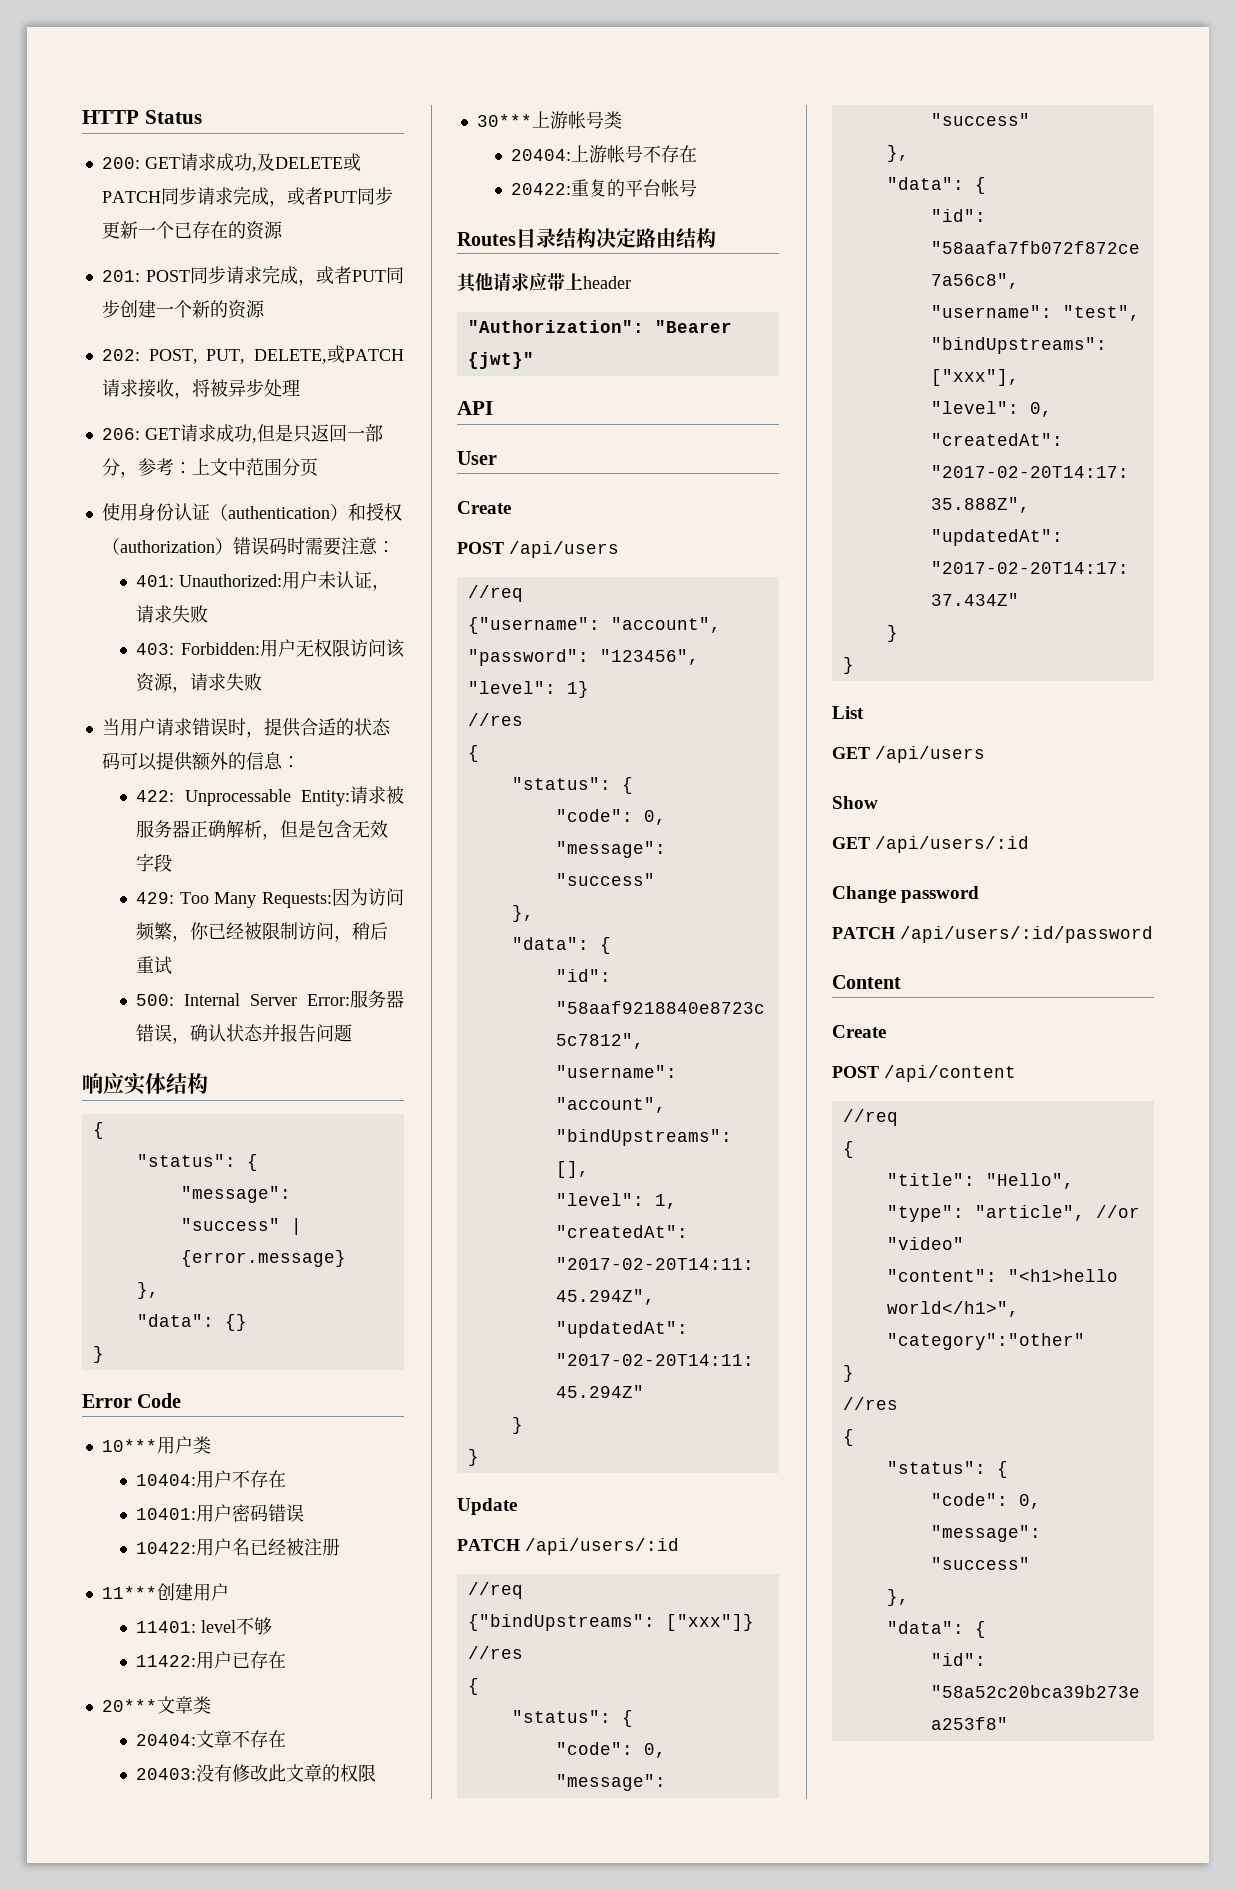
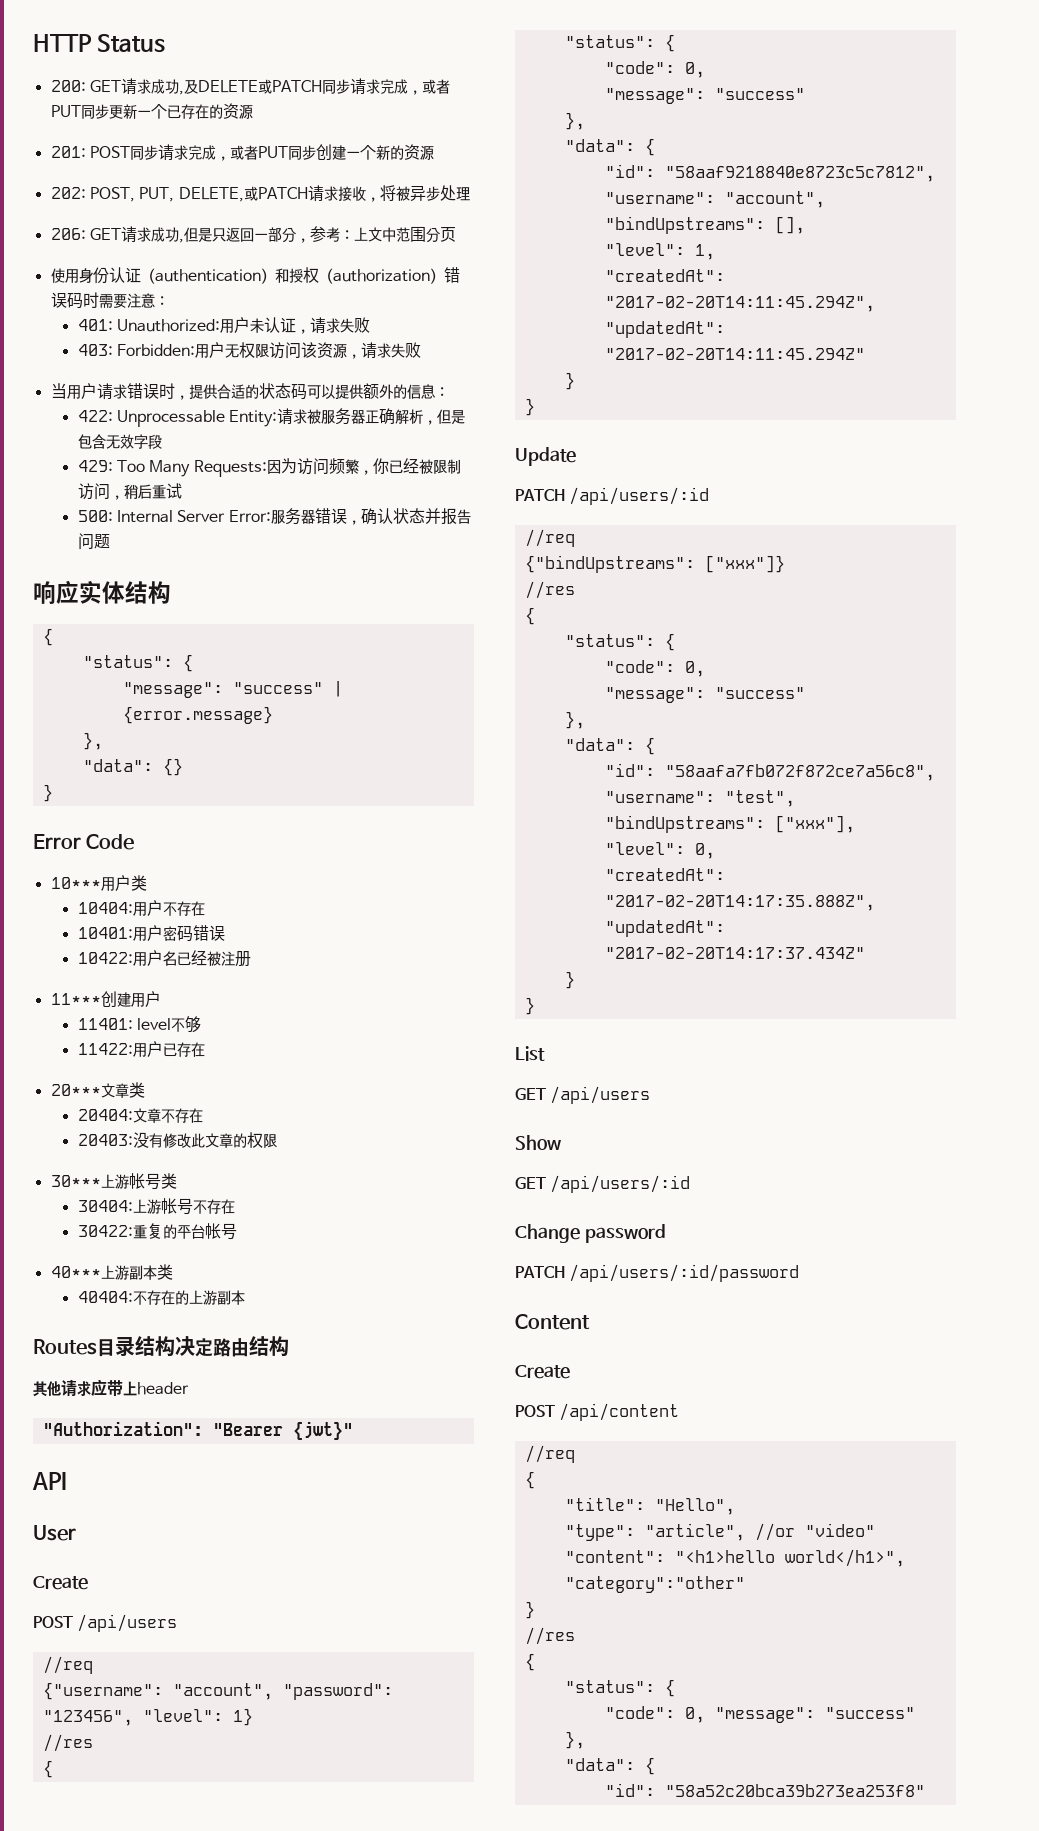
- 20404:上游帐号不存在
+ 30404:上游帐号不存在
- 20422:重复的平台帐号
+ 30422:重复的平台帐号
+ 40***上游副本类
+ 40404:不存在的上游副本

